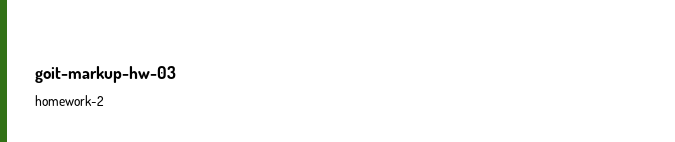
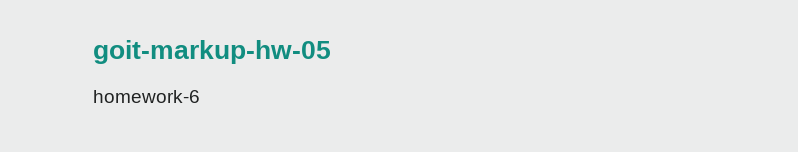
- goit-markup-hw-03
- homework-2
+ goit-markup-hw-05
+ homework-6

